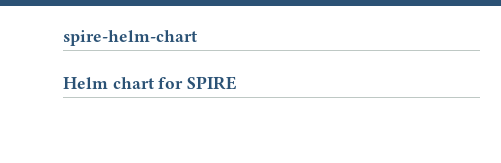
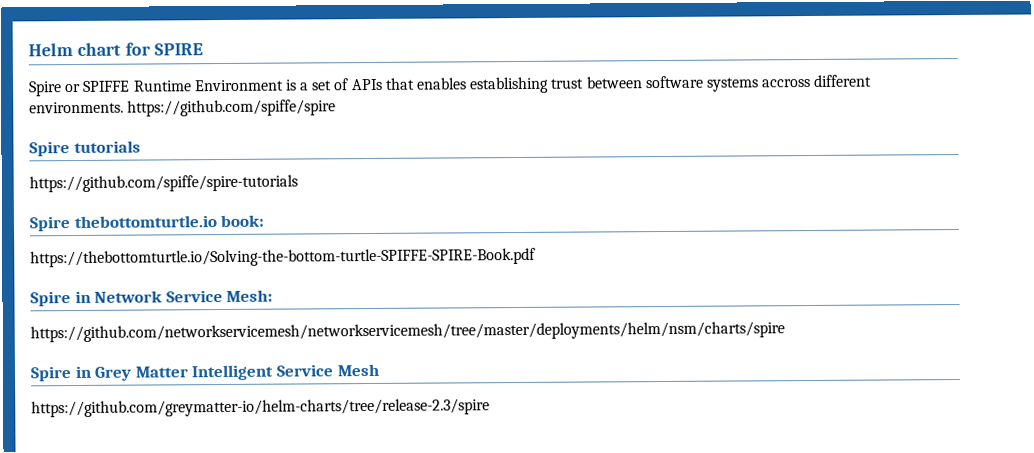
- spire-helm-chart
+ Spire or SPIFFE Runtime Environment is a set of APIs that enables establishing trust between software systems accross different environments. https://github.com/spiffe/spire
+ Spire tutorials
+ https://github.com/spiffe/spire-tutorials
+ Spire thebottomturtle.io book:
+ https://thebottomturtle.io/Solving-the-bottom-turtle-SPIFFE-SPIRE-Book.pdf
+ Spire in Network Service Mesh:
+ https://github.com/networkservicemesh/networkservicemesh/tree/master/deployments/helm/nsm/charts/spire
+ Spire in Grey Matter Intelligent Service Mesh
+ https://github.com/greymatter-io/helm-charts/tree/release-2.3/spire

